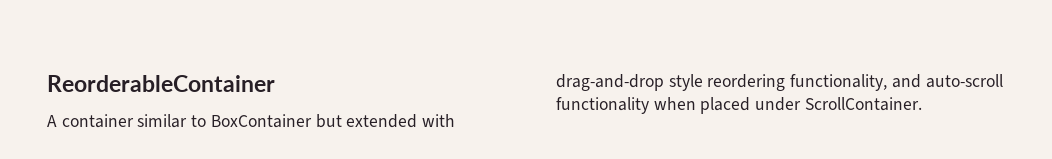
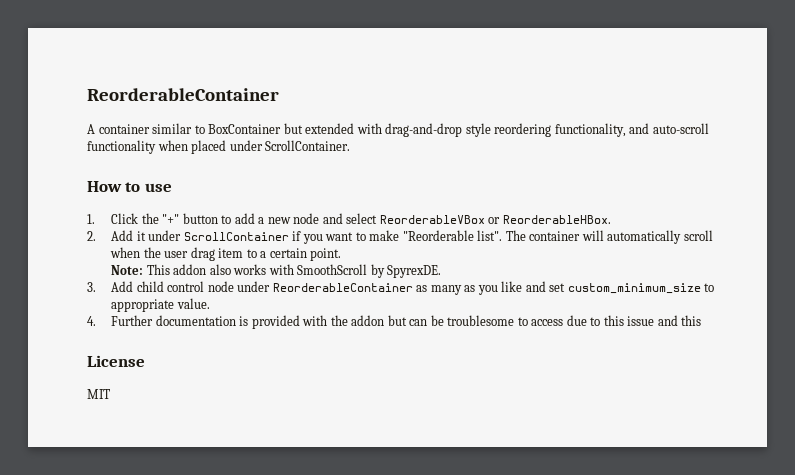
+ How to use
+ 1. Click the "+" button to add a new node and select ReorderableVBox or ReorderableHBox.
+ 2. Add it under ScrollContainer if you want to make "Reorderable list". The container will automatically scroll when the user drag item to a certain point.
+ Note: This addon also works with SmoothScroll by SpyrexDE.
+ 3. Add child control node under ReorderableContainer as many as you like and set custom_minimum_size to appropriate value.
+ 4. Further documentation is provided with the addon but can be troublesome to access due to this issue and this
+ License
+ MIT

